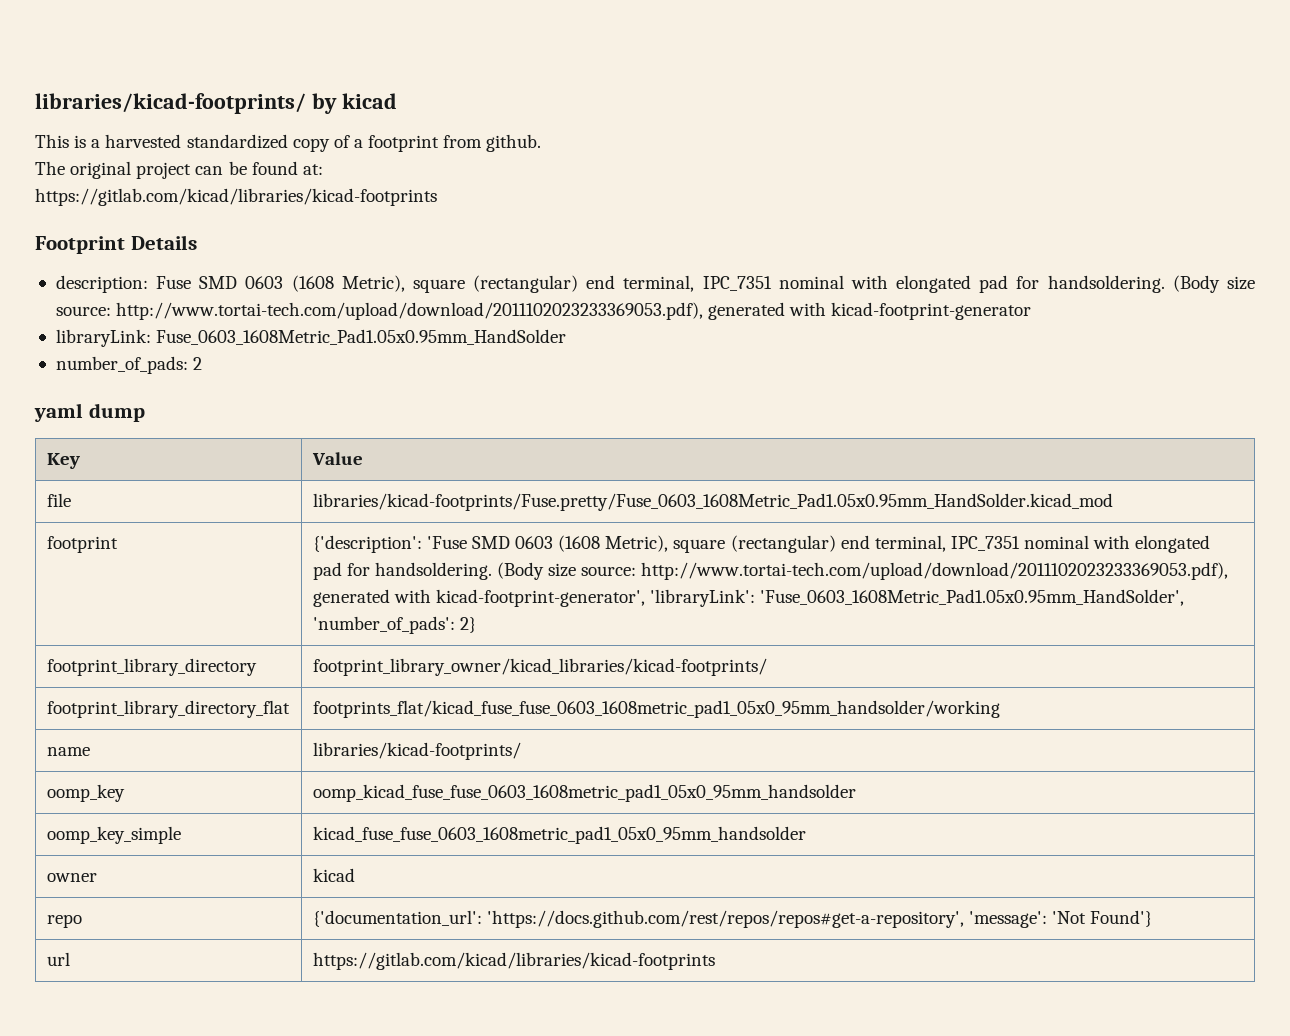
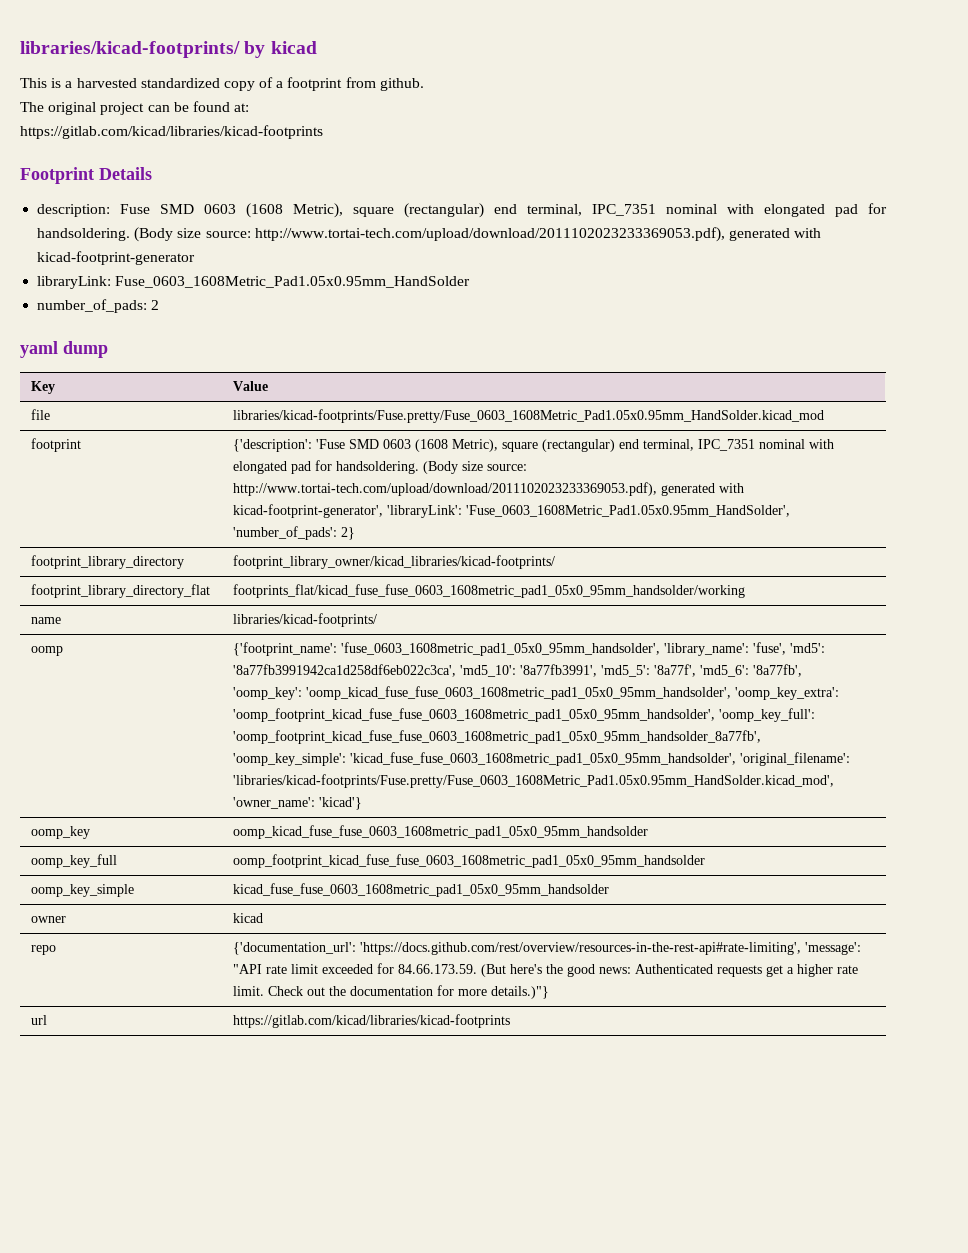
+ oomp | {'footprint_name': 'fuse_0603_1608metric_pad1_05x0_95mm_handsolder', 'library_name': 'fuse', 'md5': '8a77fb3991942ca1d258df6eb022c3ca', 'md5_10': '8a77fb3991', 'md5_5': '8a77f', 'md5_6': '8a77fb', 'oomp_key': 'oomp_kicad_fuse_fuse_0603_1608metric_pad1_05x0_95mm_handsolder', 'oomp_key_extra': 'oomp_footprint_kicad_fuse_fuse_0603_1608metric_pad1_05x0_95mm_handsolder', 'oomp_key_full': 'oomp_footprint_kicad_fuse_fuse_0603_1608metric_pad1_05x0_95mm_handsolder_8a77fb', 'oomp_key_simple': 'kicad_fuse_fuse_0603_1608metric_pad1_05x0_95mm_handsolder', 'original_filename': 'libraries/kicad-footprints/Fuse.pretty/Fuse_0603_1608Metric_Pad1.05x0.95mm_HandSolder.kicad_mod', 'owner_name': 'kicad'}
+ oomp_key_full | oomp_footprint_kicad_fuse_fuse_0603_1608metric_pad1_05x0_95mm_handsolder
- repo | {'documentation_url': 'https://docs.github.com/rest/repos/repos#get-a-repository', 'message': 'Not Found'}
+ repo | {'documentation_url': 'https://docs.github.com/rest/overview/resources-in-the-rest-api#rate-limiting', 'message': "API rate limit exceeded for 84.66.173.59. (But here's the good news: Authenticated requests get a higher rate limit. Check out the documentation for more details.)"}

